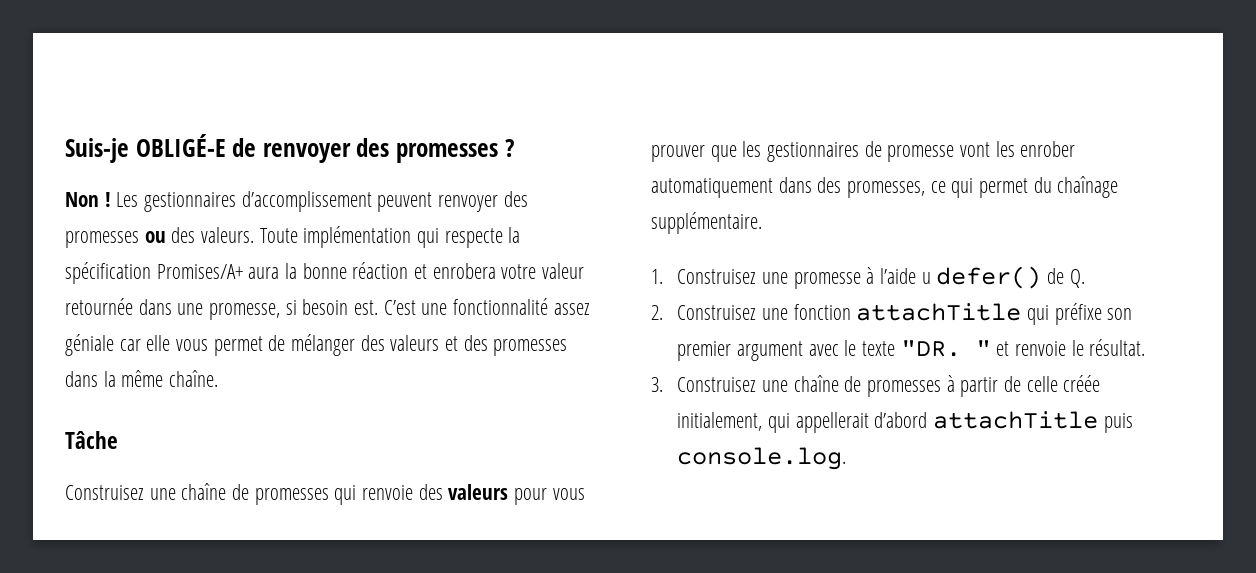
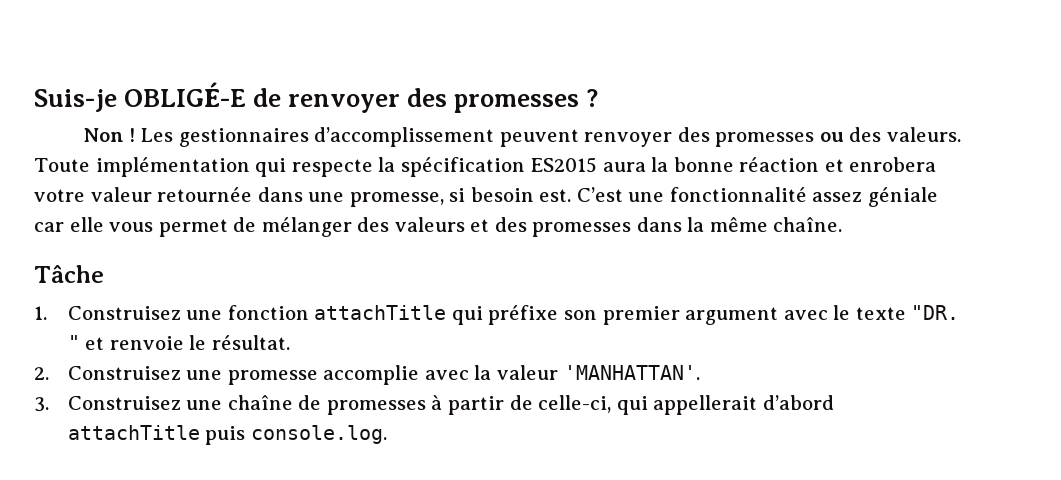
- Toute implémentation qui respecte la spécification Promises/A+ aura la bonne réaction et enrobera votre valeur retournée dans une promesse, si besoin est.
+ Toute implémentation qui respecte la spécification ES2015 aura la bonne réaction et enrobera votre valeur retournée dans une promesse, si besoin est.
- Construisez une chaîne de promesses qui renvoie des valeurs pour vous prouver que les gestionnaires de promesse vont les enrober automatiquement dans des promesses, ce qui permet du chaînage supplémentaire.
- 1. Construisez une promesse à l’aide u defer() de Q.
- 2. Construisez une fonction attachTitle qui préfixe son premier argument avec le texte "DR. " et renvoie le résultat.
+ 1. Construisez une fonction attachTitle qui préfixe son premier argument avec le texte "DR. " et renvoie le résultat.
- 3. Construisez une chaîne de promesses à partir de celle créée initialement, qui appellerait d’abord attachTitle puis console.log.
+ 2. Construisez une promesse accomplie avec la valeur 'MANHATTAN'.
+ 3. Construisez une chaîne de promesses à partir de celle-ci, qui appellerait d’abord attachTitle puis console.log.

